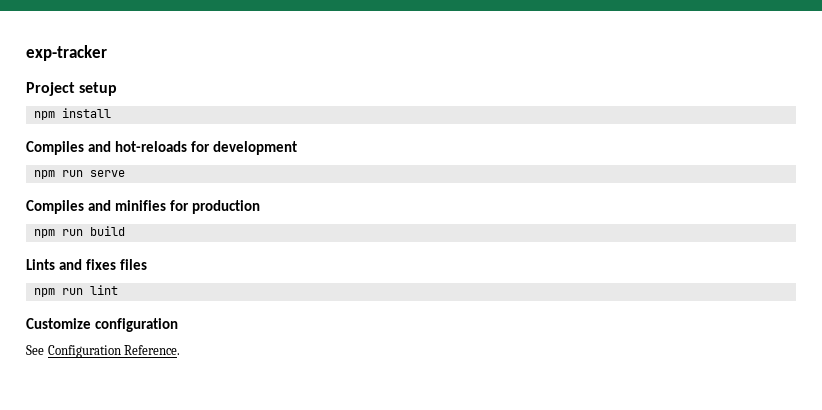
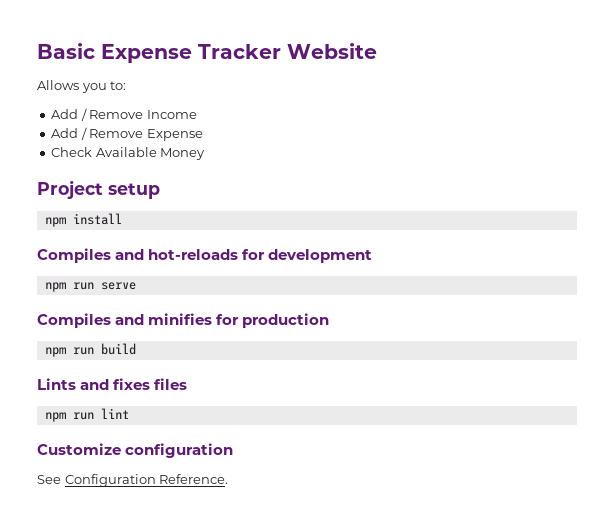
- exp-tracker
+ Basic Expense Tracker Website
+ Allows you to:
+ Add / Remove Income
+ Add / Remove Expense
+ Check Available Money

